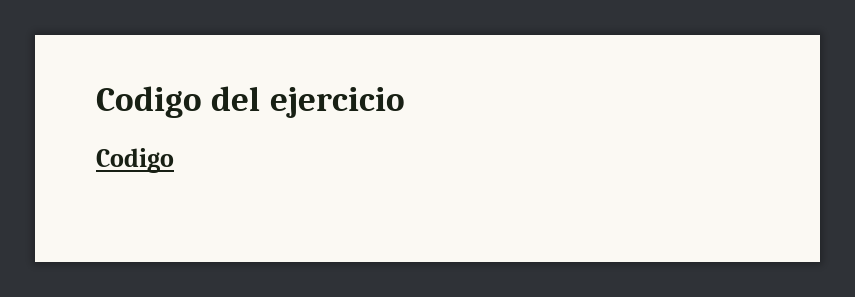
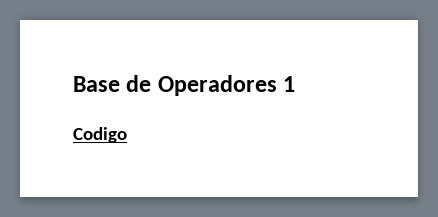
- Codigo del ejercicio
+ Base de Operadores 1

